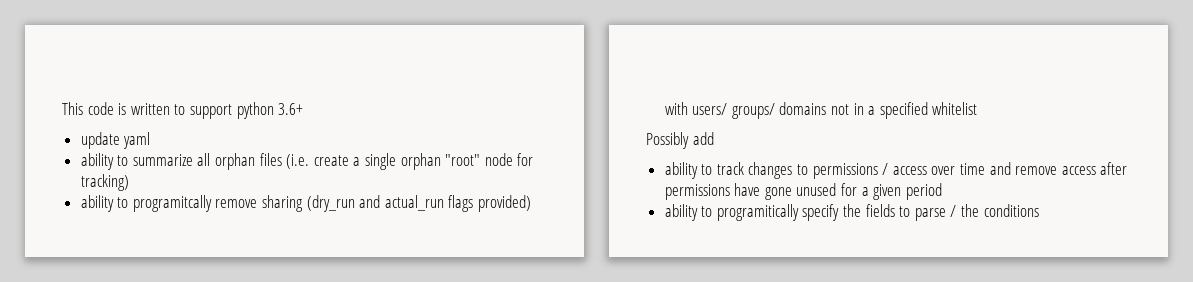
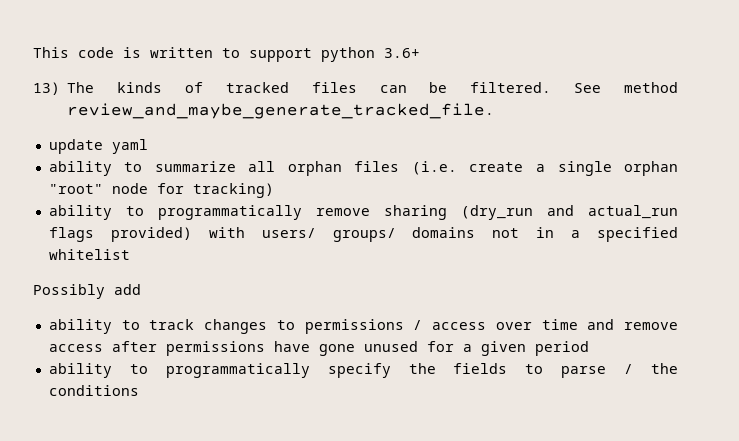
+ 13) The kinds of tracked files can be filtered. See method review_and_maybe_generate_tracked_file.
- ability to programitcally remove sharing (dry_run and actual_run flags provided) with users/ groups/ domains not in a specified whitelist
+ ability to programmatically remove sharing (dry_run and actual_run flags provided) with users/ groups/ domains not in a specified whitelist
- ability to programitically specify the fields to parse / the conditions
+ ability to programmatically specify the fields to parse / the conditions

